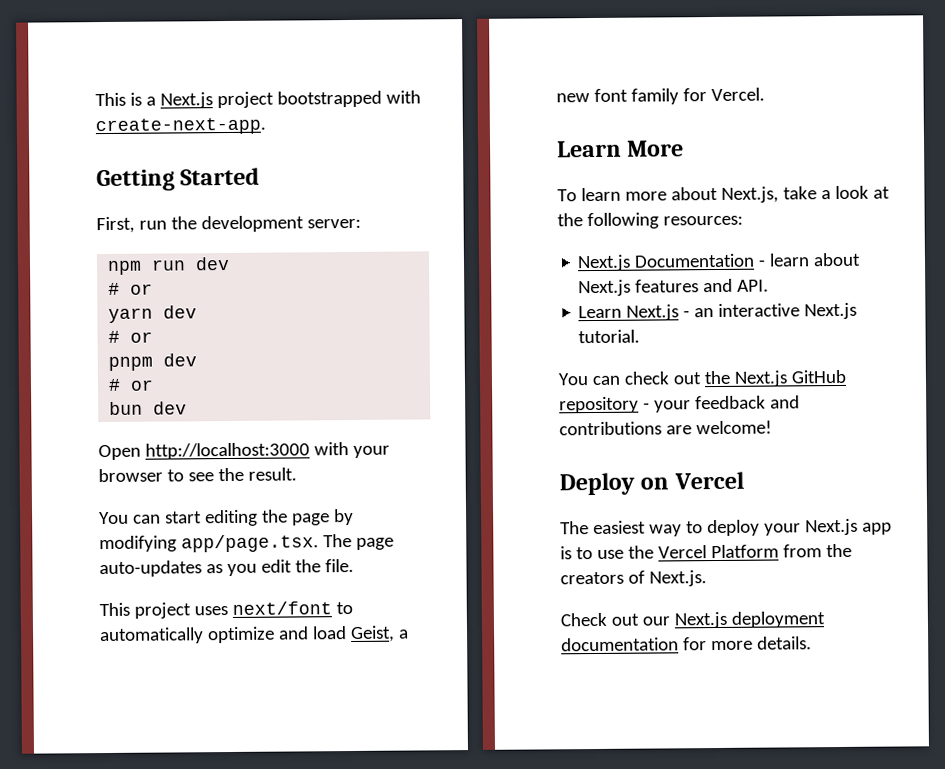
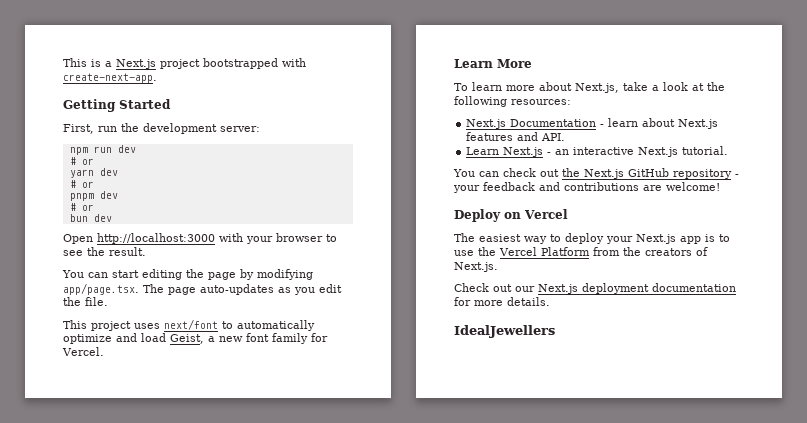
+ IdealJewellers

